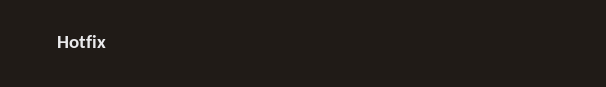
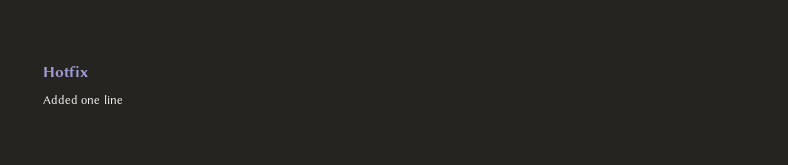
+ Added one line

